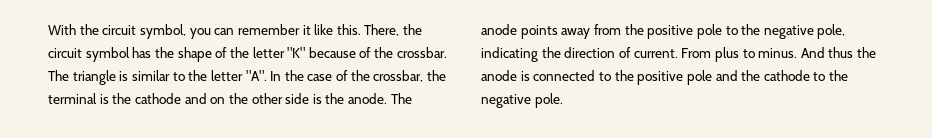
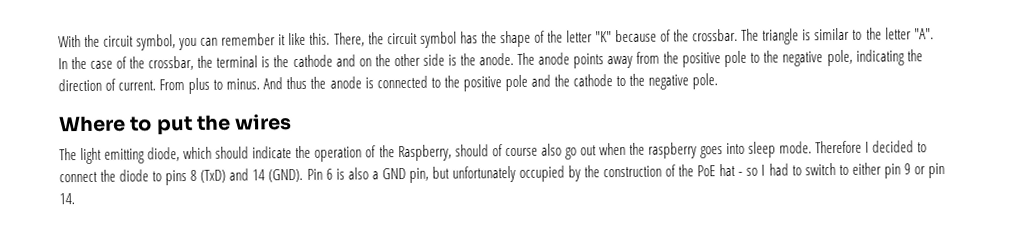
+ Where to put the wires
+ The light emitting diode, which should indicate the operation of the Raspberry, should of course also go out when the raspberry goes into sleep mode. Therefore I decided to connect the diode to pins 8 (TxD) and 14 (GND). Pin 6 is also a GND pin, but unfortunately occupied by the construction of the PoE hat - so I had to switch to either pin 9 or pin 14.

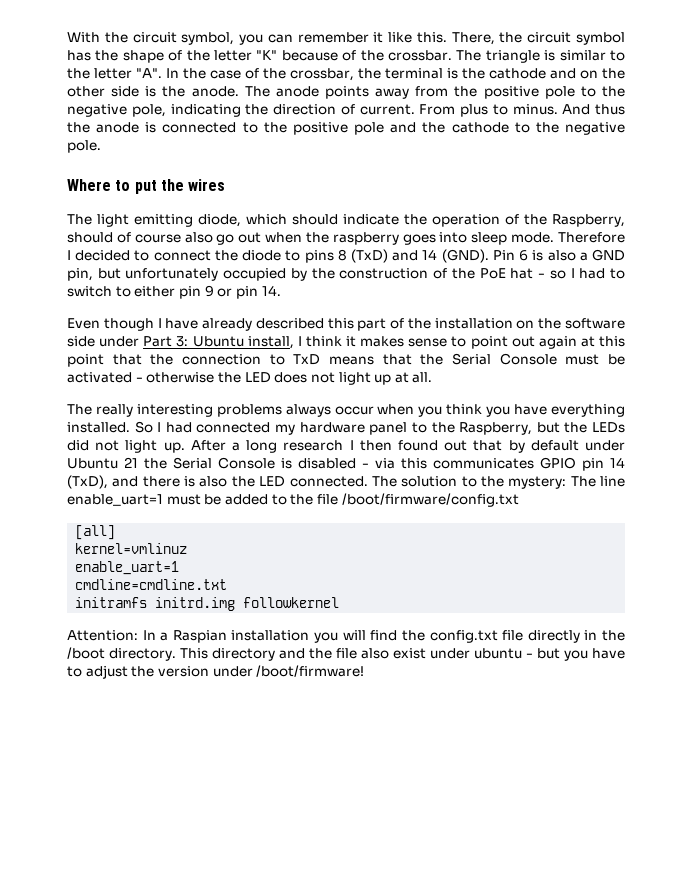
+ Even though I have already described this part of the installation on the software side under Part 3: Ubuntu install, I think it makes sense to point out again at this point that the connection to TxD means that the Serial Console must be activated - otherwise the LED does not light up at all.
+ The really interesting problems always occur when you think you have everything installed. So I had connected my hardware panel to the Raspberry, but the LEDs did not light up. After a long research I then found out that by default under Ubuntu 21 the Serial Console is disabled - via this communicates GPIO pin 14 (TxD), and there is also the LED connected. The solution to the mystery: The line enable_uart=1 must be added to the file /boot/firmware/config.txt
+ [all]
+ kernel=vmlinuz
+ enable_uart=1
+ cmdline=cmdline.txt
+ initramfs initrd.img followkernel
+ Attention: In a Raspian installation you will find the config.txt file directly in the /boot directory. This directory and the file also exist under ubuntu - but you have to adjust the version under /boot/firmware!

